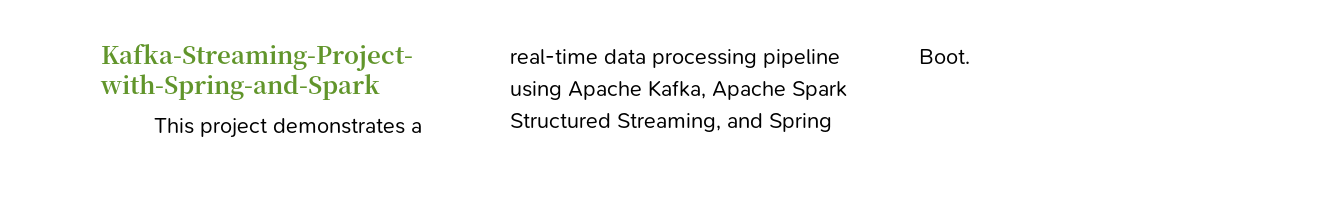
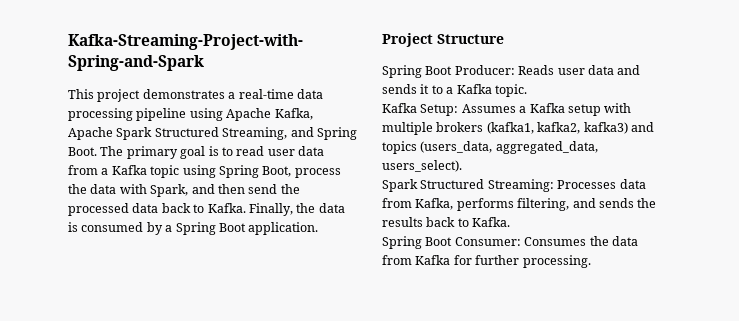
+ The primary goal is to read user data from a Kafka topic using Spring Boot, process the data with Spark, and then send the processed data back to Kafka. Finally, the data is consumed by a Spring Boot application.
+ Project Structure
+ Spring Boot Producer: Reads user data and sends it to a Kafka topic.
+ Kafka Setup: Assumes a Kafka setup with multiple brokers (kafka1, kafka2, kafka3) and topics (users_data, aggregated_data, users_select).
+ Spark Structured Streaming: Processes data from Kafka, performs filtering, and sends the results back to Kafka.
+ Spring Boot Consumer: Consumes the data from Kafka for further processing.

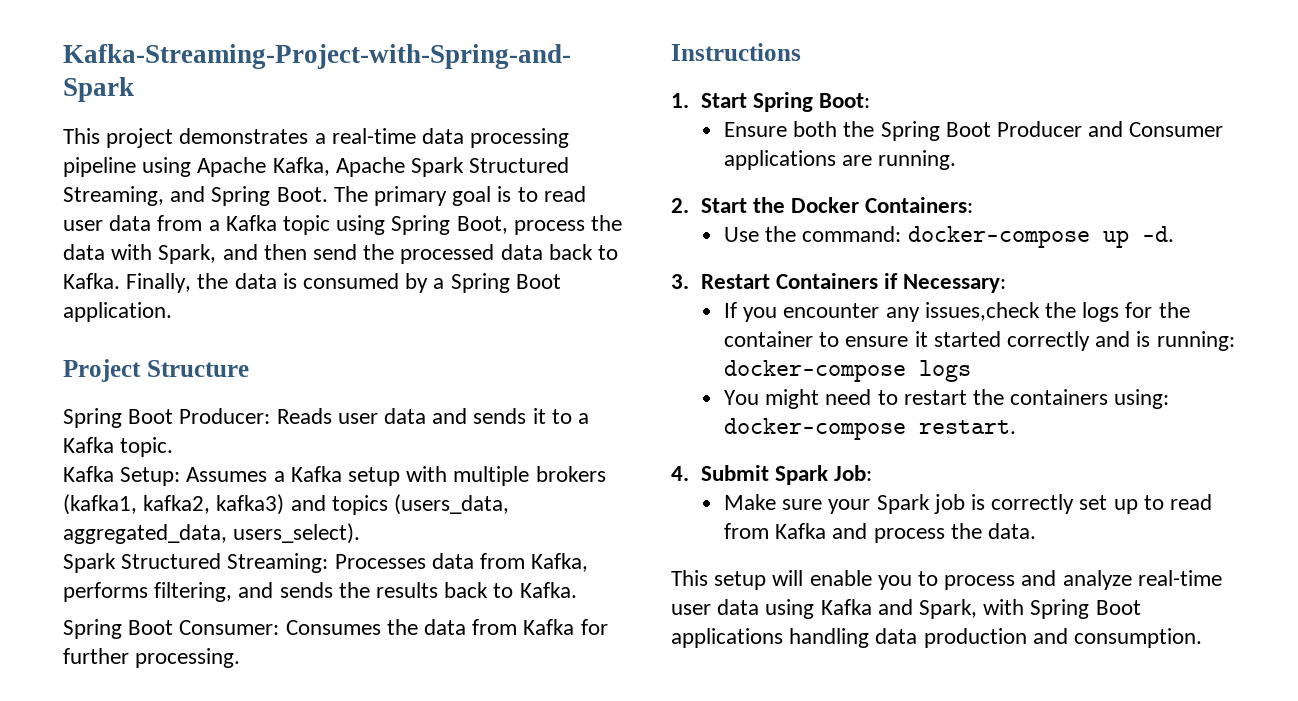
+ Instructions
+ 1. Start Spring Boot:
+ Ensure both the Spring Boot Producer and Consumer applications are running.
+ 2. Start the Docker Containers:
+ Use the command: docker-compose up -d.
+ 3. Restart Containers if Necessary:
+ If you encounter any issues,check the logs for the container to ensure it started correctly and is running: docker-compose logs
+ You might need to restart the containers using: docker-compose restart.
+ 4. Submit Spark Job:
+ Make sure your Spark job is correctly set up to read from Kafka and process the data.
+ This setup will enable you to process and analyze real-time user data using Kafka and Spark, with Spring Boot applications handling data production and consumption.

